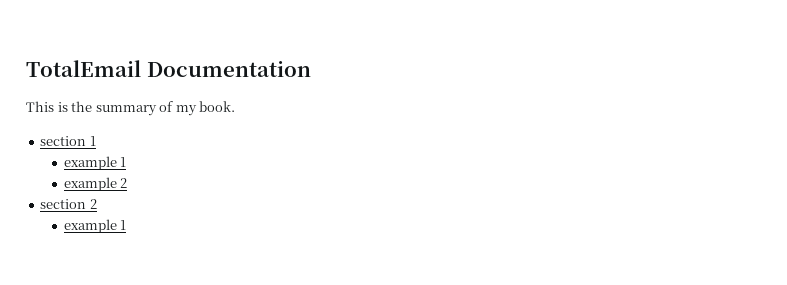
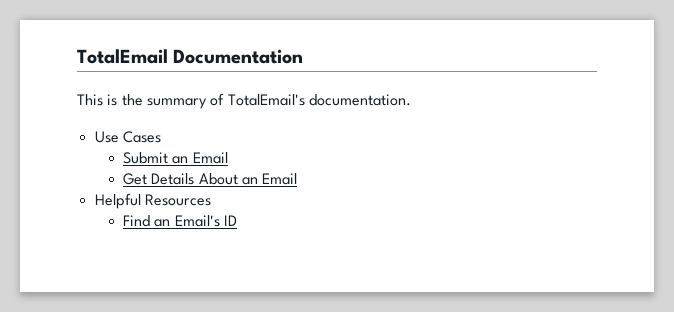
- This is the summary of my book.
- section 1
- example 1
- example 2
- section 2
- example 1
+ This is the summary of TotalEmail's documentation.
+ Use Cases
+ Submit an Email
+ Get Details About an Email
+ Helpful Resources
+ Find an Email's ID

